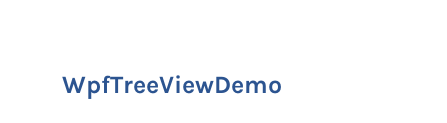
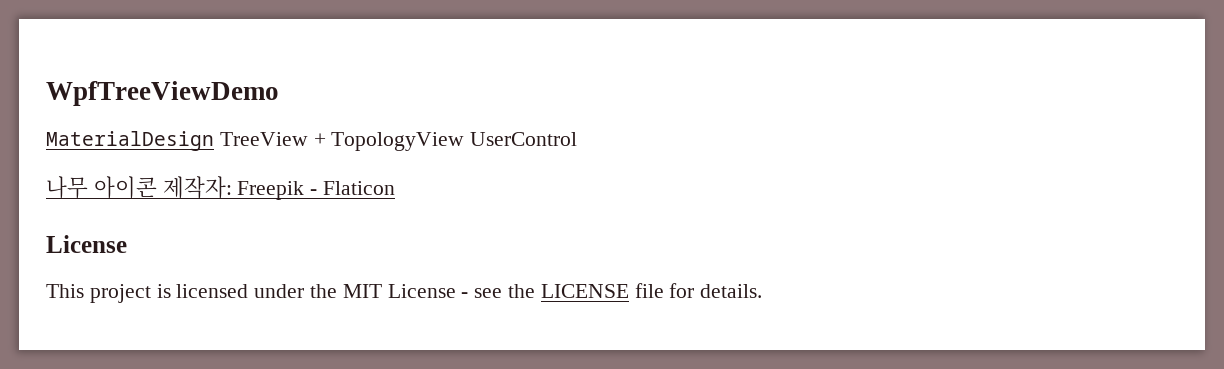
+ MaterialDesign TreeView + TopologyView UserControl
+ 나무 아이콘 제작자: Freepik - Flaticon
+ License
+ This project is licensed under the MIT License - see the LICENSE file for details.

